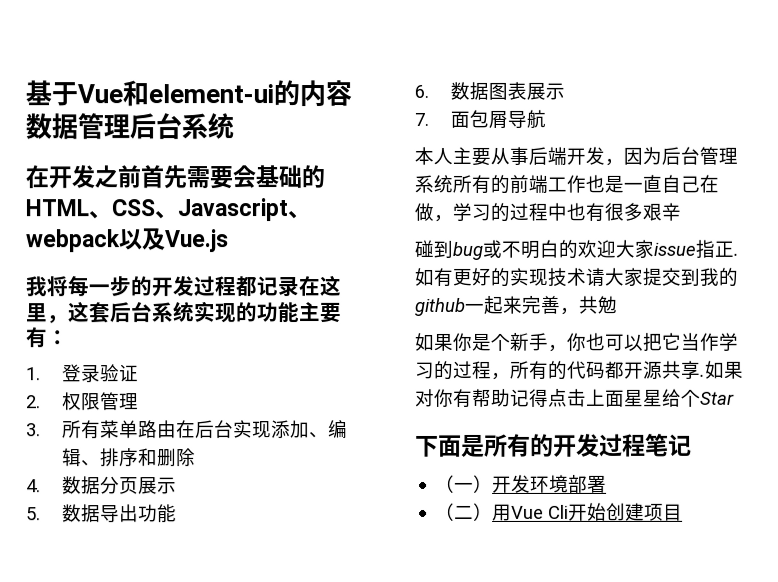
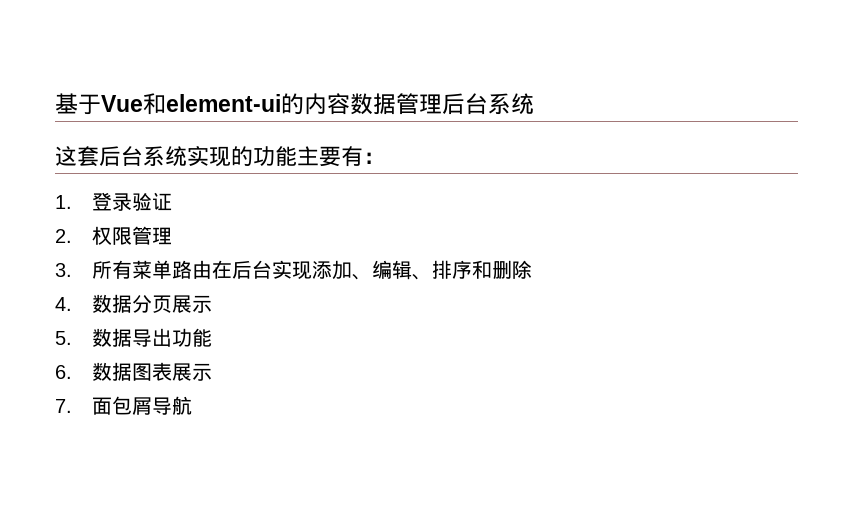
- 在开发之前首先需要会基础的HTML、CSS、Javascript、webpack以及Vue.js
- 我将每一步的开发过程都记录在这里，这套后台系统实现的功能主要有：
+ 这套后台系统实现的功能主要有：
- 本人主要从事后端开发，因为后台管理系统所有的前端工作也是一直自己在做，学习的过程中也有很多艰辛
- 碰到bug或不明白的欢迎大家issue指正.如有更好的实现技术请大家提交到我的github一起来完善，共勉
- 如果你是个新手，你也可以把它当作学习的过程，所有的代码都开源共享.如果对你有帮助记得点击上面星星给个Star
- 下面是所有的开发过程笔记
- （一）开发环境部署
- （二）用Vue Cli开始创建项目

